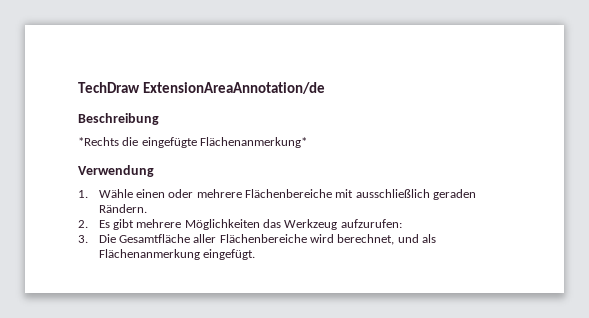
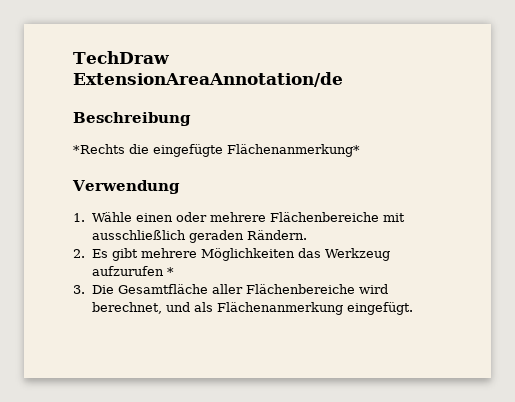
- 2. Es gibt mehrere Möglichkeiten das Werkzeug aufzurufen:
+ 2. Es gibt mehrere Möglichkeiten das Werkzeug aufzurufen *

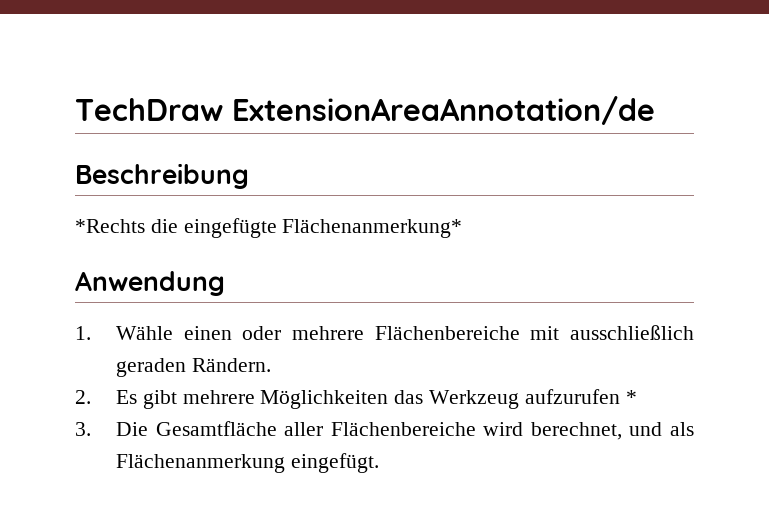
- Verwendung
+ Anwendung

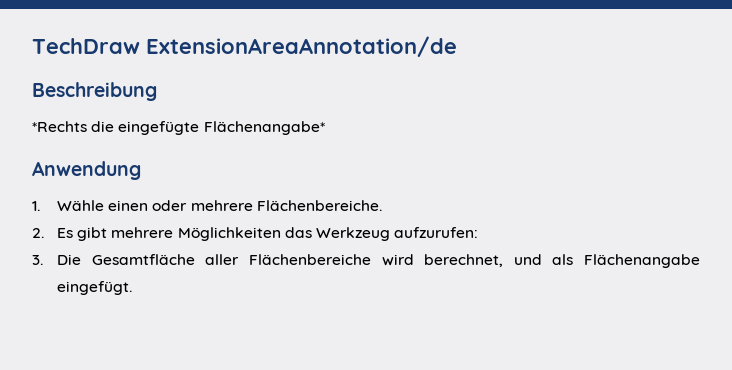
- *Rechts die eingefügte Flächenanmerkung*
+ *Rechts die eingefügte Flächenangabe*
- 1. Wähle einen oder mehrere Flächenbereiche mit ausschließlich geraden Rändern.
+ 1. Wähle einen oder mehrere Flächenbereiche.
- 2. Es gibt mehrere Möglichkeiten das Werkzeug aufzurufen *
+ 2. Es gibt mehrere Möglichkeiten das Werkzeug aufzurufen:
- 3. Die Gesamtfläche aller Flächenbereiche wird berechnet, und als Flächenanmerkung eingefügt.
+ 3. Die Gesamtfläche aller Flächenbereiche wird berechnet, und als Flächenangabe eingefügt.

